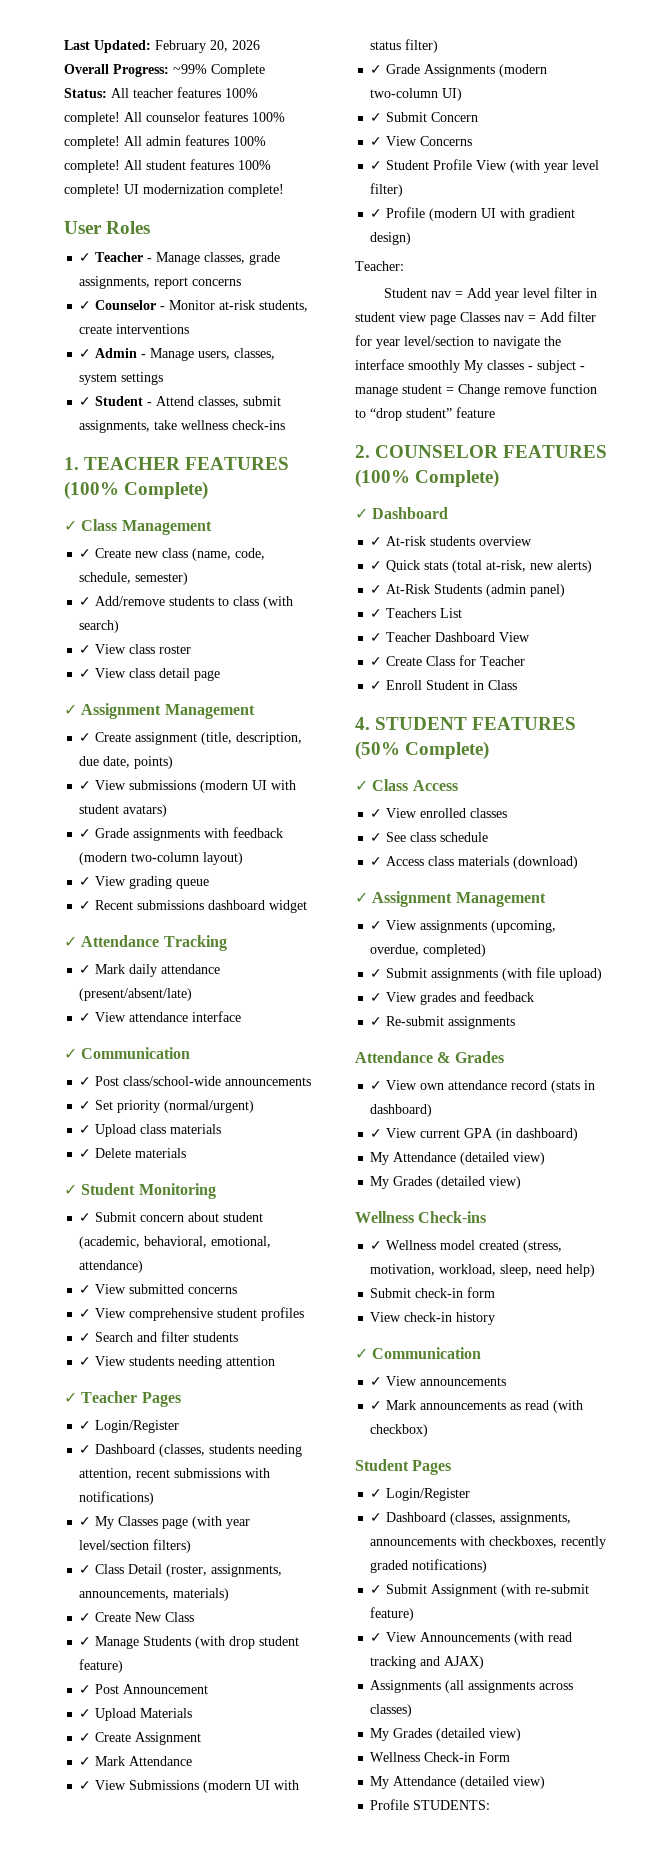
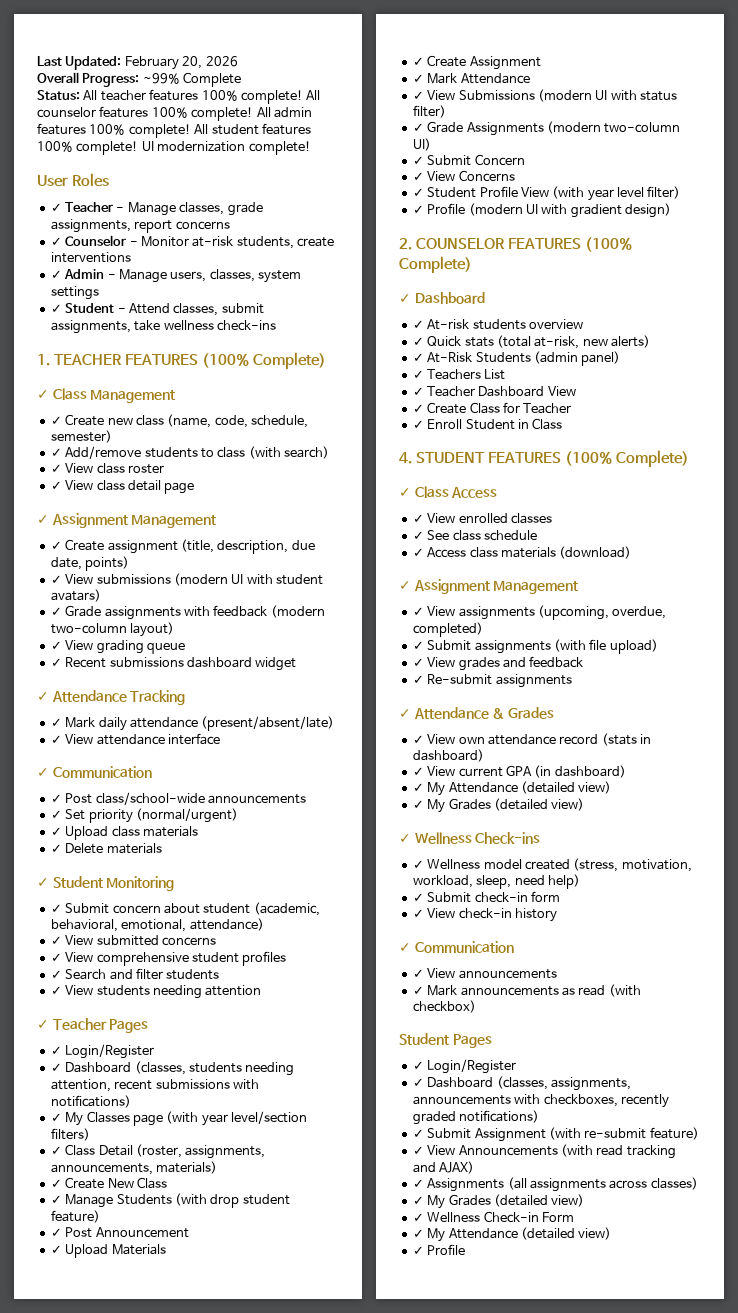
- Teacher:
- Student nav = Add year level filter in student view page Classes nav = Add filter for year level/section to navigate the interface smoothly My classes - subject - manage student = Change remove function to “drop student” feature
- 4. STUDENT FEATURES (50% Complete)
+ 4. STUDENT FEATURES (100% Complete)
- Attendance & Grades
+ ✓ Attendance & Grades
  ✓ View current GPA (in dashboard)
- My Attendance (detailed view)
- My Grades (detailed view)
- Wellness Check-ins
+ ✓ My Attendance (detailed view)
+ ✓ My Grades (detailed view)
+ ✓ Wellness Check-ins
- Submit check-in form
+ ✓ Submit check-in form
- View check-in history
+ ✓ View check-in history
- Assignments (all assignments across classes)
- My Grades (detailed view)
- Wellness Check-in Form
- My Attendance (detailed view)
- Profile STUDENTS:
+ ✓ Assignments (all assignments across classes)
+ ✓ My Grades (detailed view)
+ ✓ Wellness Check-in Form
+ ✓ My Attendance (detailed view)
+ ✓ Profile

